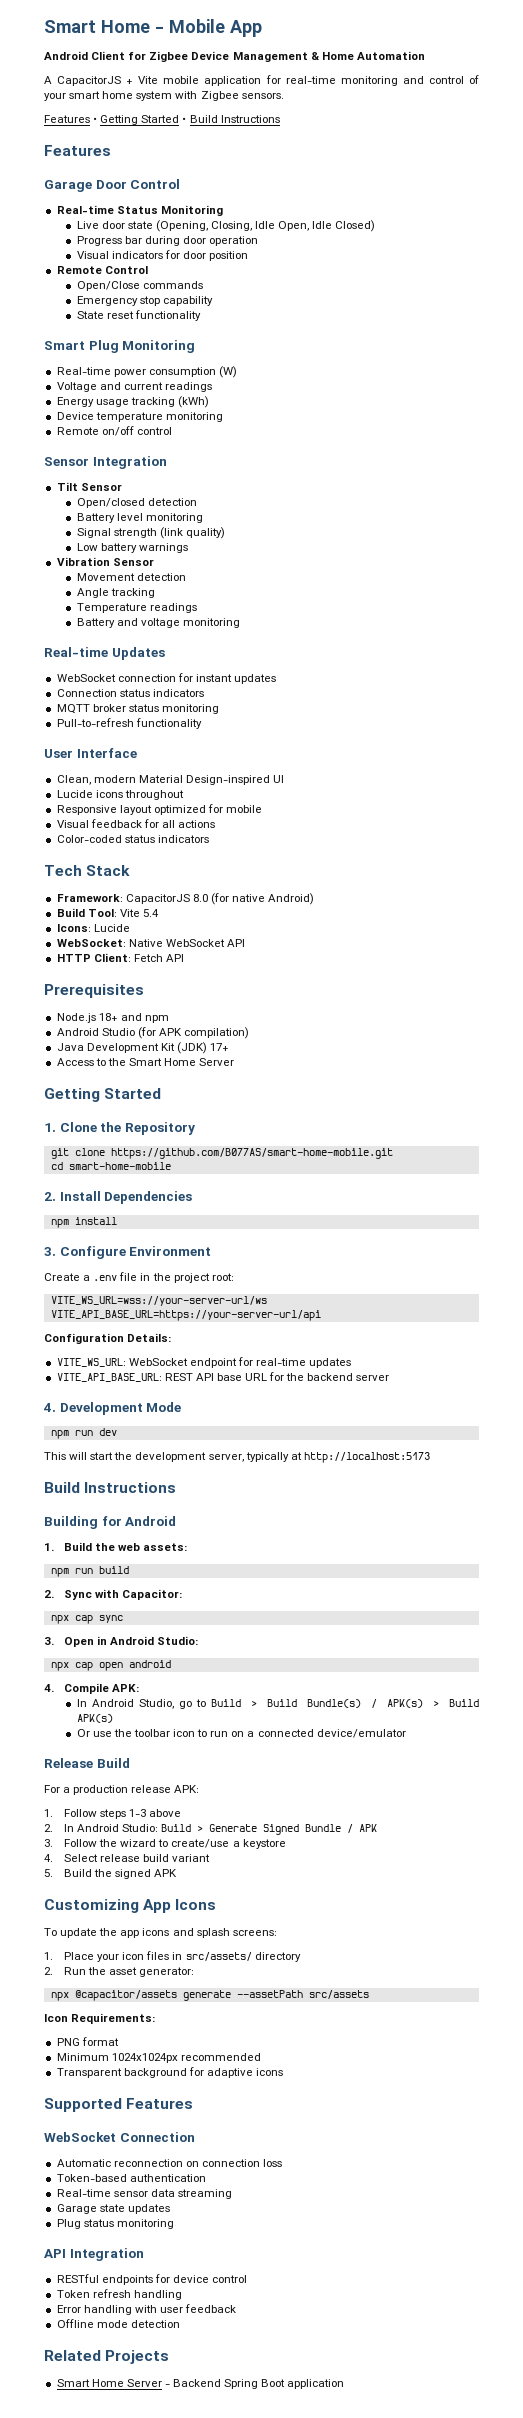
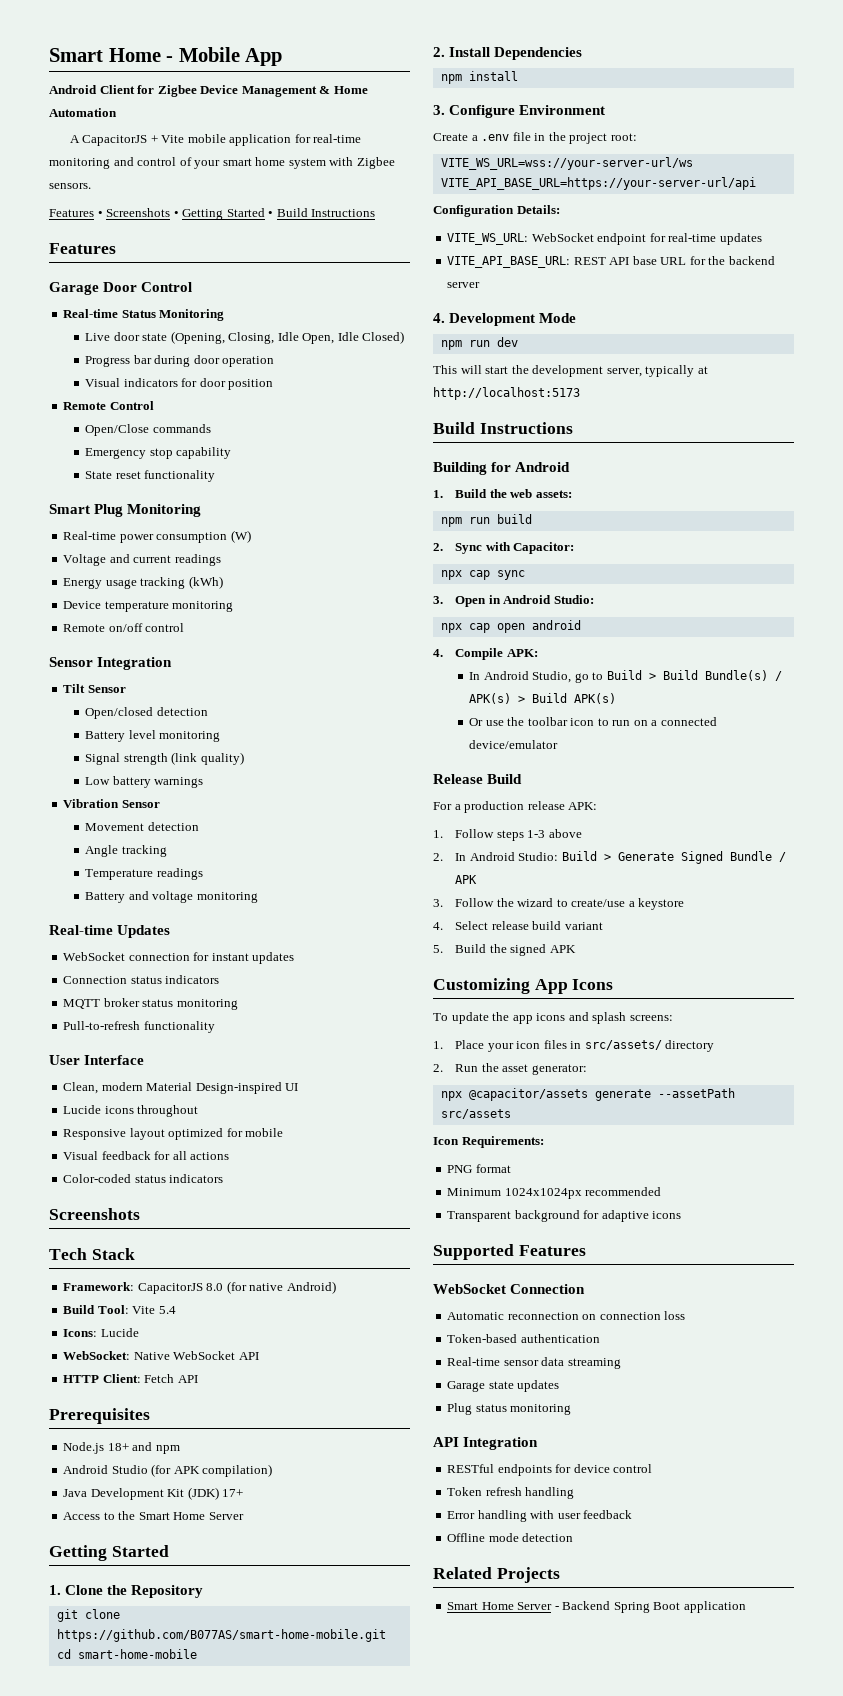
- Features • Getting Started • Build Instructions
+ Features • Screenshots • Getting Started • Build Instructions
  Color-coded status indicators
+ Screenshots

